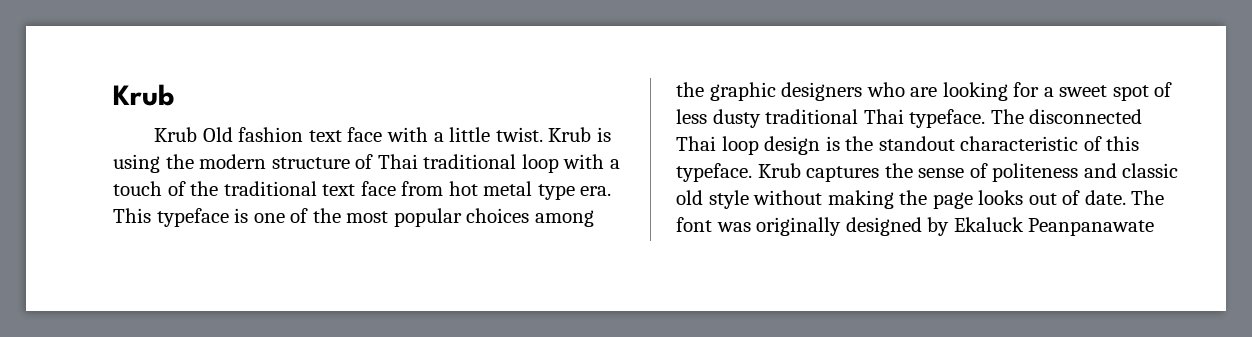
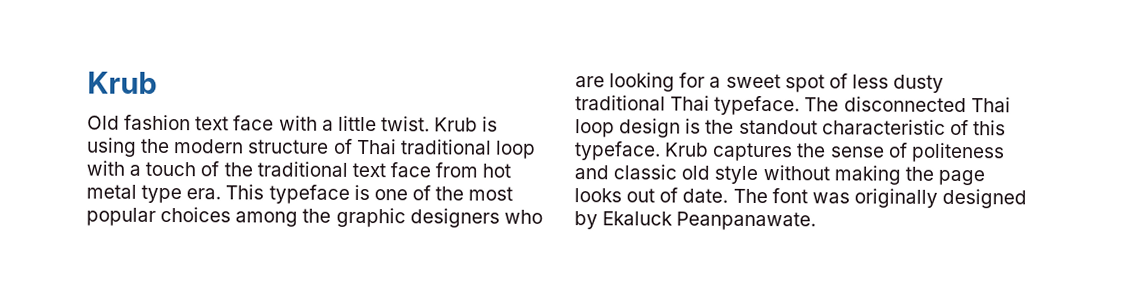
- Krub Old fashion text face with a little twist.
+ Old fashion text face with a little twist.
- The font was originally designed by Ekaluck Peanpanawate
+ The font was originally designed by Ekaluck Peanpanawate.

